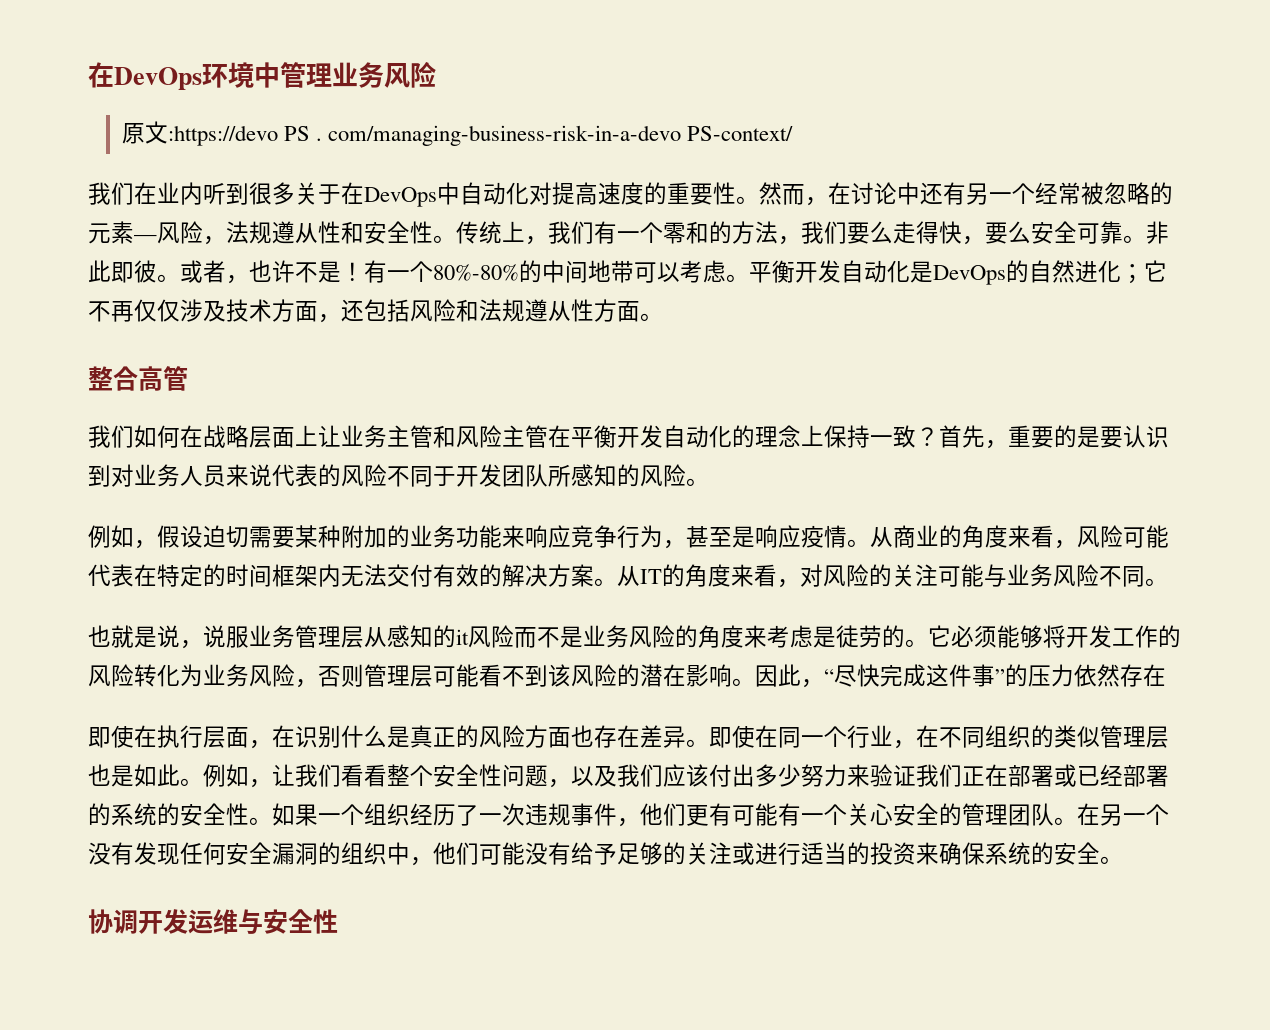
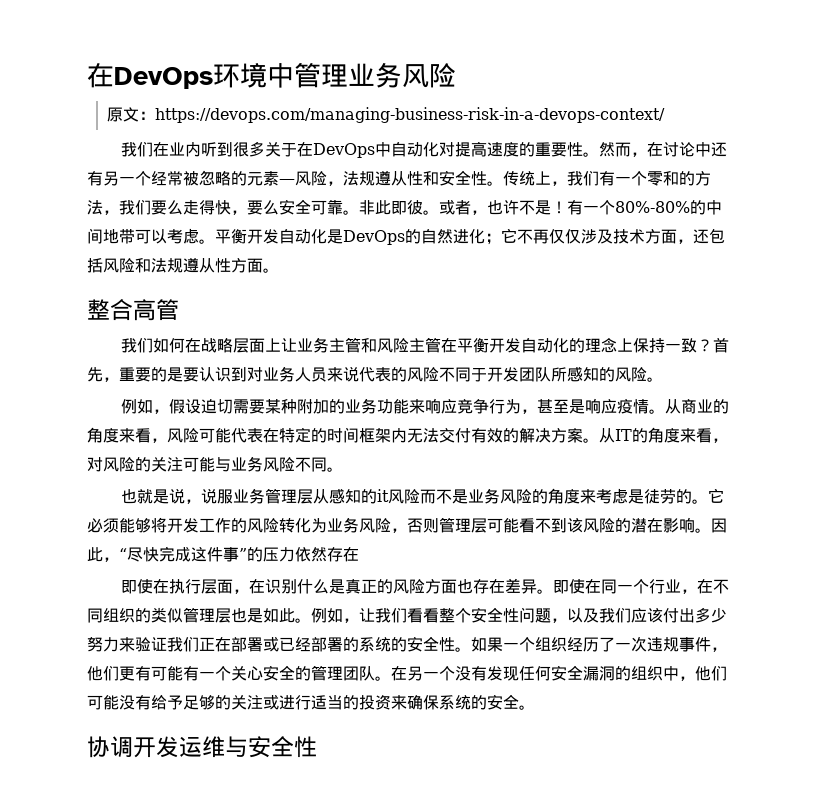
- 原文:https://devo PS . com/managing-business-risk-in-a-devo PS-context/
+ 原文：https://devops.com/managing-business-risk-in-a-devops-context/

